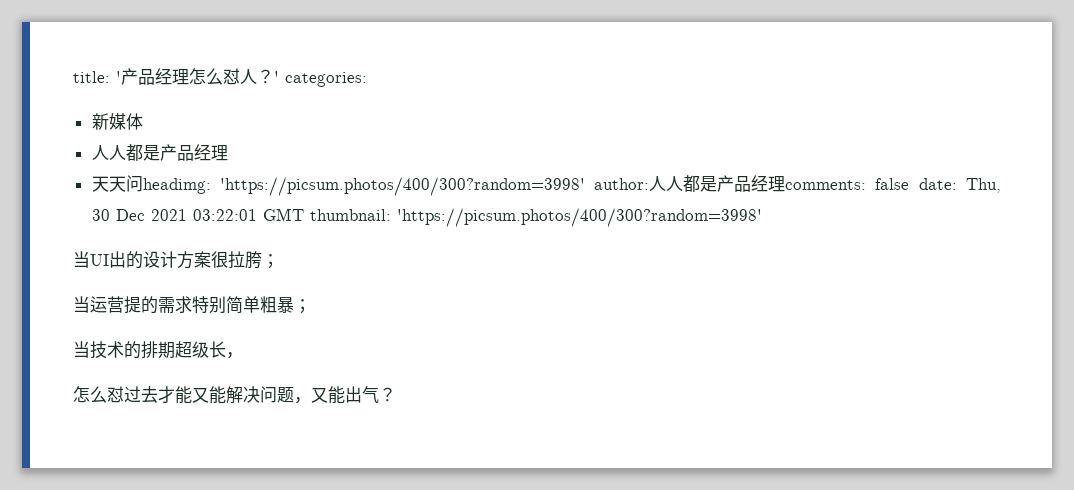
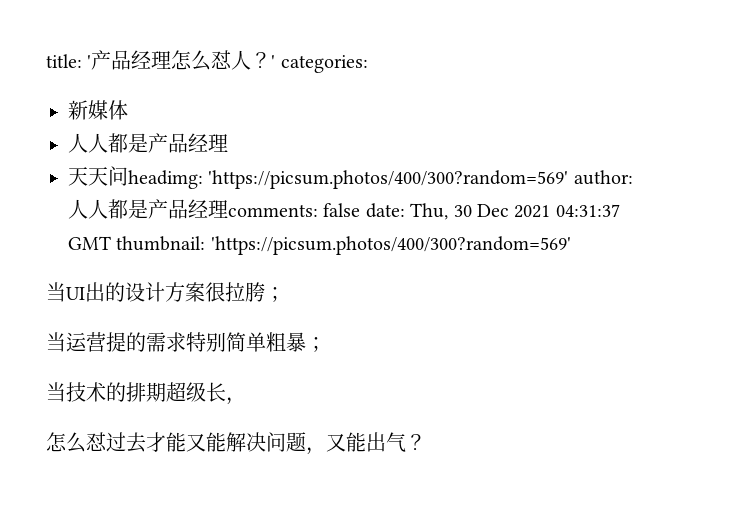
- 天天问headimg: 'https://picsum.photos/400/300?random=3998' author:人人都是产品经理comments: false date: Thu, 30 Dec 2021 03:22:01 GMT thumbnail: 'https://picsum.photos/400/300?random=3998'
+ 天天问headimg: 'https://picsum.photos/400/300?random=569' author:人人都是产品经理comments: false date: Thu, 30 Dec 2021 04:31:37 GMT thumbnail: 'https://picsum.photos/400/300?random=569'

